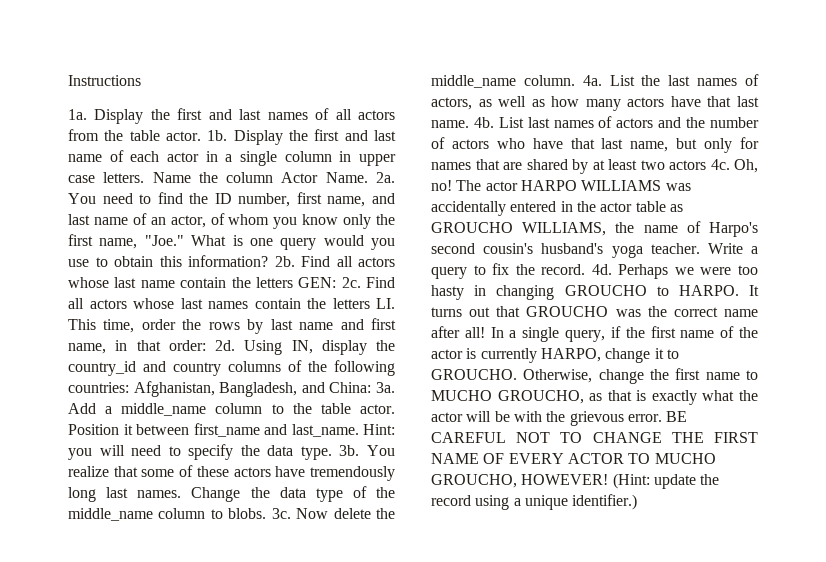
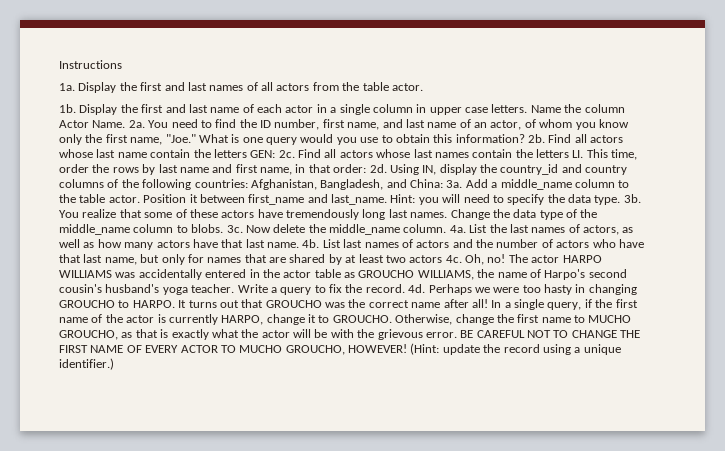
- Display the first and last names of all actors from the table actor. 1b.
+ Display the first and last names of all actors from the table actor.
+ 1b.

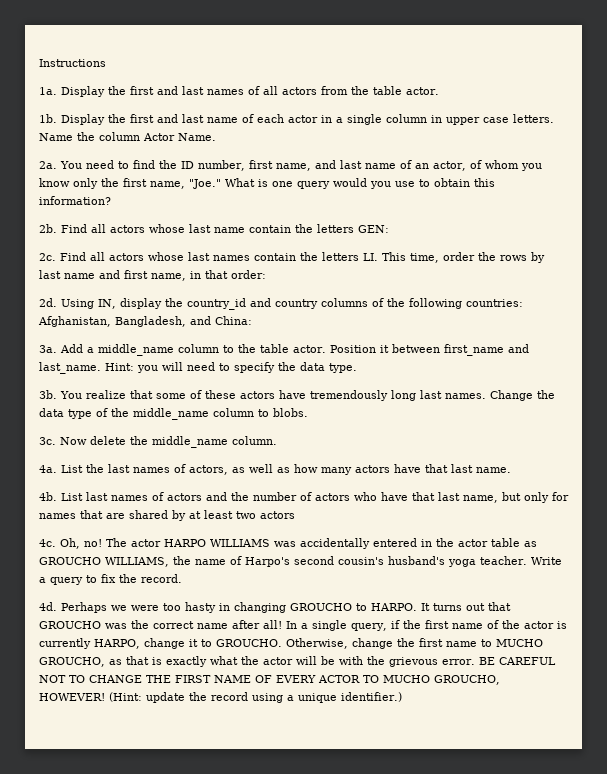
- Name the column Actor Name. 2a.
+ Name the column Actor Name.
+ 2a.
- You need to find the ID number, first name, and last name of an actor, of whom you know only the first name, "Joe." What is one query would you use to obtain this information? 2b.
+ You need to find the ID number, first name, and last name of an actor, of whom you know only the first name, "Joe." What is one query would you use to obtain this information?
+ 2b.
- Find all actors whose last name contain the letters GEN: 2c.
+ Find all actors whose last name contain the letters GEN:
+ 2c.
- Find all actors whose last names contain the letters LI. This time, order the rows by last name and first name, in that order: 2d.
+ Find all actors whose last names contain the letters LI. This time, order the rows by last name and first name, in that order:
+ 2d.
- Using IN, display the country_id and country columns of the following countries: Afghanistan, Bangladesh, and China: 3a.
+ Using IN, display the country_id and country columns of the following countries: Afghanistan, Bangladesh, and China:
+ 3a.
- Hint: you will need to specify the data type. 3b.
+ Hint: you will need to specify the data type.
+ 3b.
- Change the data type of the middle_name column to blobs. 3c.
+ Change the data type of the middle_name column to blobs.
+ 3c.
- Now delete the middle_name column. 4a.
+ Now delete the middle_name column.
+ 4a.
- List the last names of actors, as well as how many actors have that last name. 4b.
+ List the last names of actors, as well as how many actors have that last name.
+ 4b.
- List last names of actors and the number of actors who have that last name, but only for names that are shared by at least two actors 4c.
+ List last names of actors and the number of actors who have that last name, but only for names that are shared by at least two actors
+ 4c.
- Write a query to fix the record. 4d.
+ Write a query to fix the record.
+ 4d.

